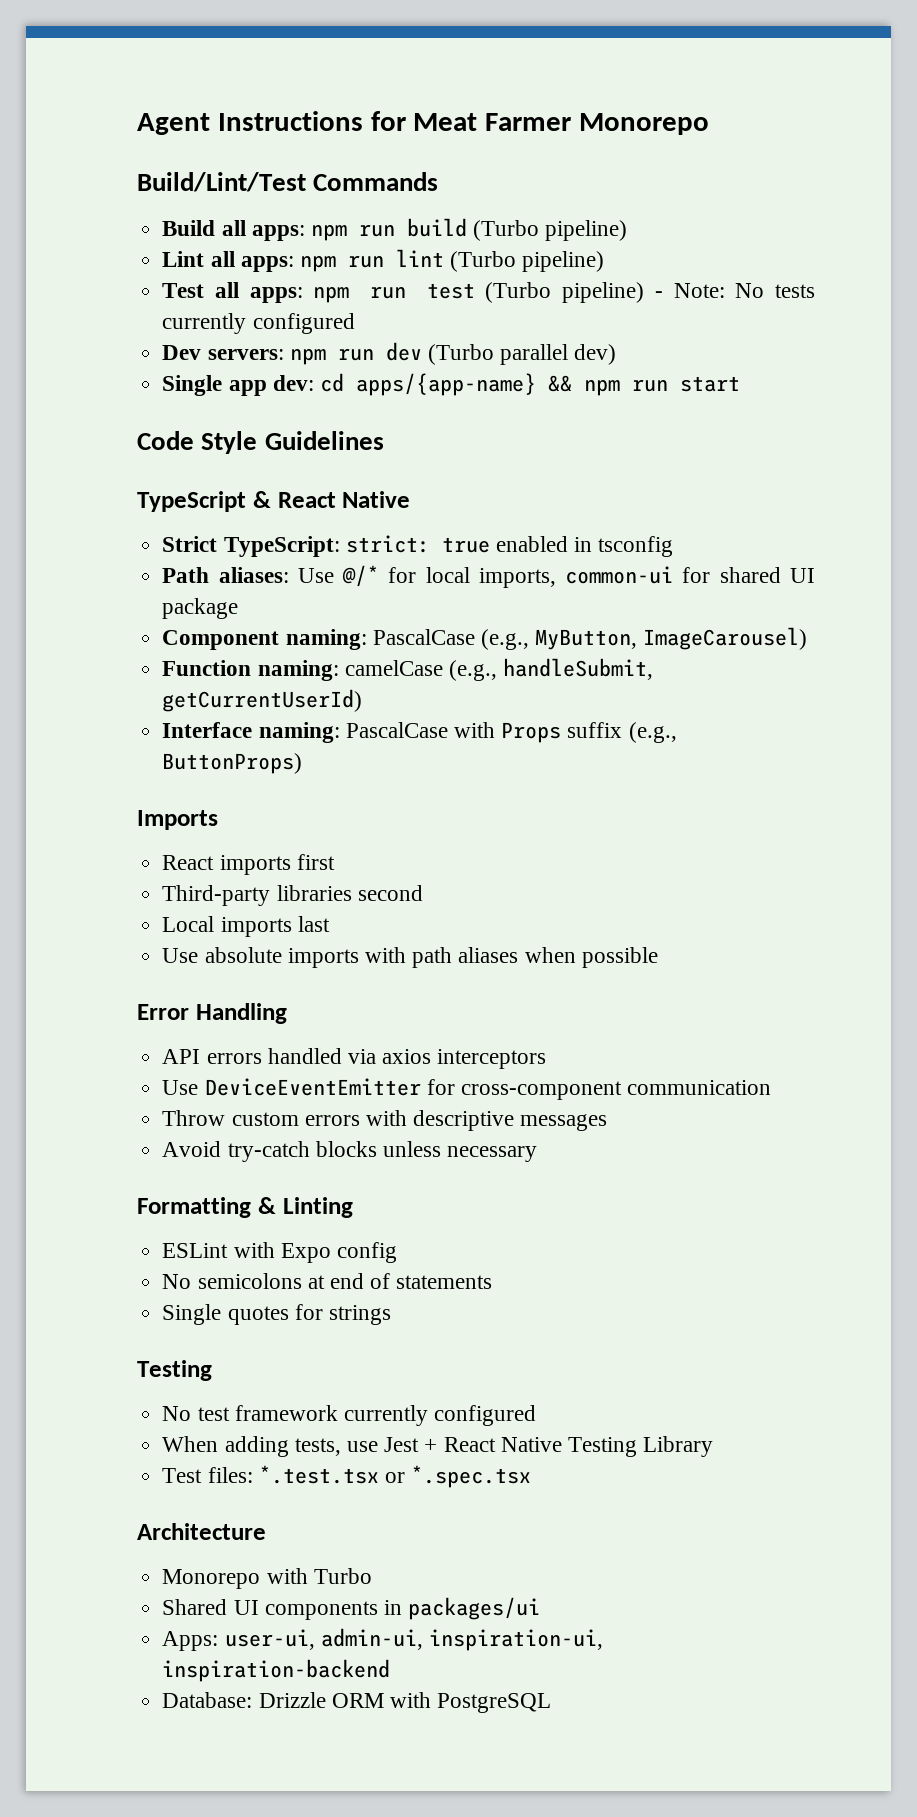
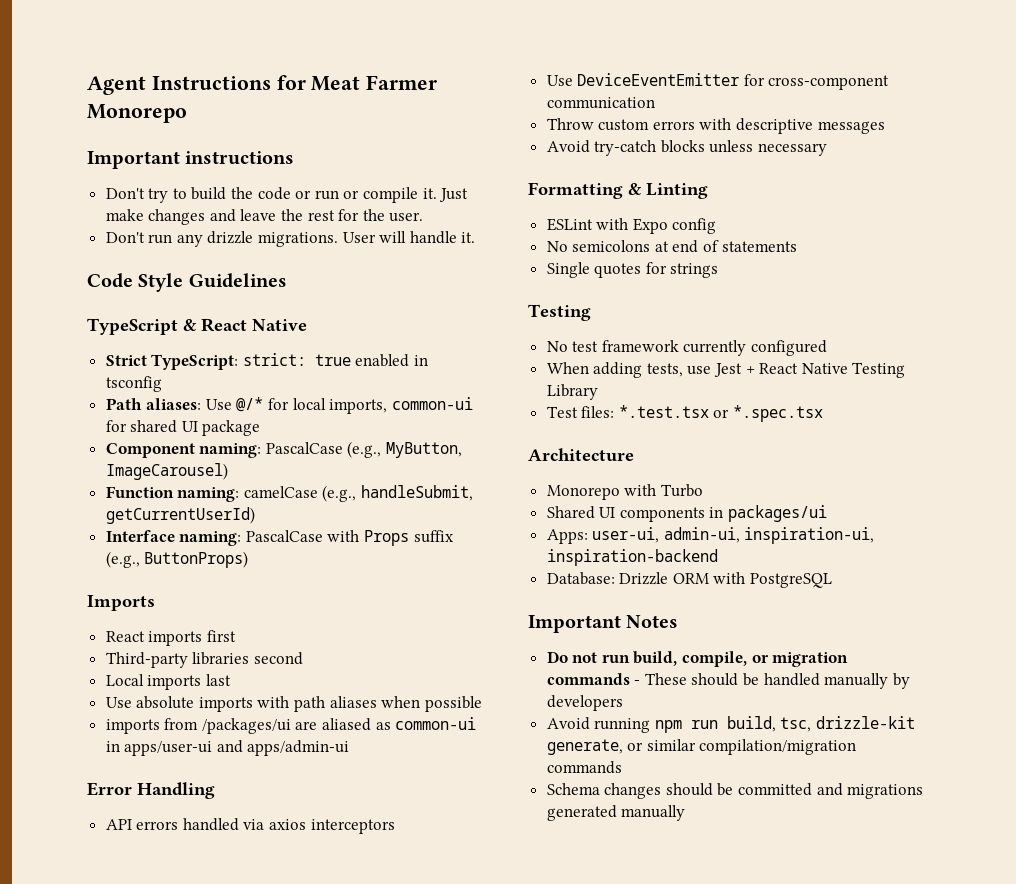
- Build/Lint/Test Commands
- Build all apps: npm run build (Turbo pipeline)
- Lint all apps: npm run lint (Turbo pipeline)
- Test all apps: npm run test (Turbo pipeline) - Note: No tests currently configured
- Dev servers: npm run dev (Turbo parallel dev)
- Single app dev: cd apps/{app-name} && npm run start
+ Important instructions
+ Don't try to build the code or run or compile it. Just make changes and leave the rest for the user.
+ Don't run any drizzle migrations. User will handle it.
+ imports from /packages/ui are aliased as common-ui in apps/user-ui and apps/admin-ui
+ Important Notes
+ Do not run build, compile, or migration commands - These should be handled manually by developers
+ Avoid running npm run build, tsc, drizzle-kit generate, or similar compilation/migration commands
+ Schema changes should be committed and migrations generated manually

